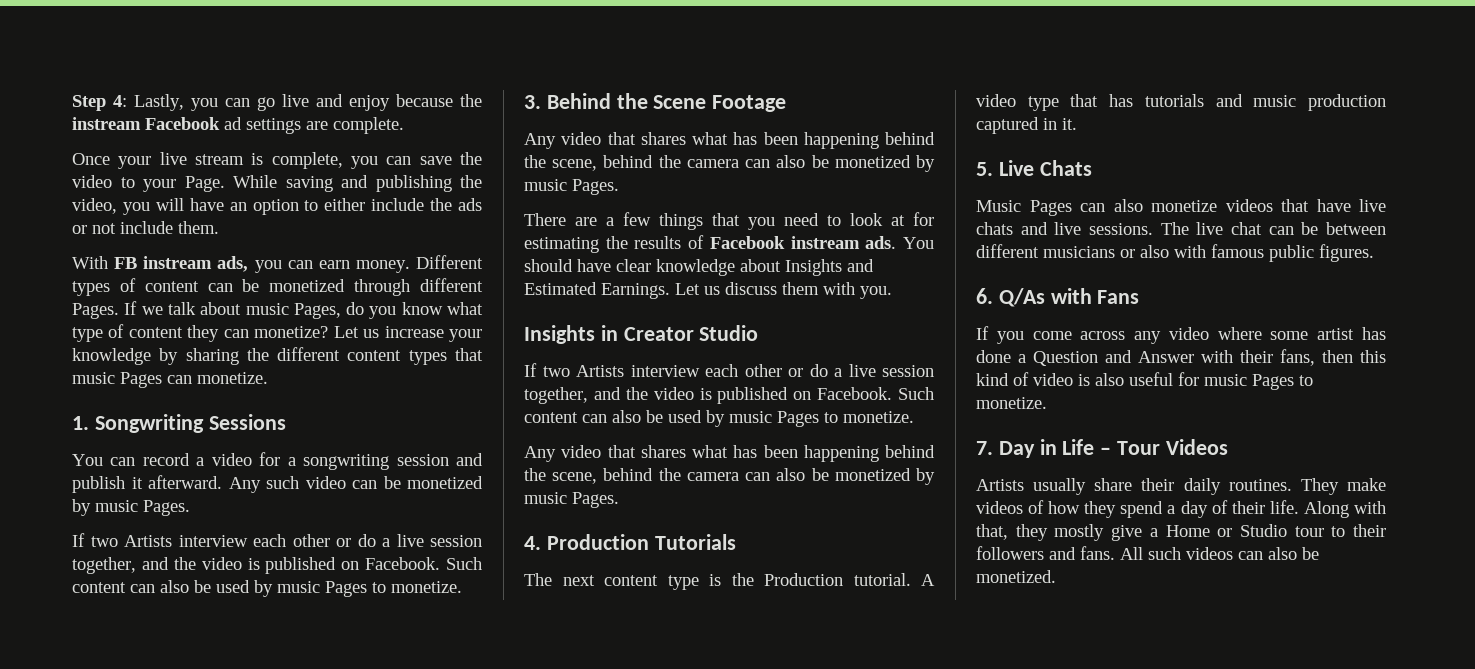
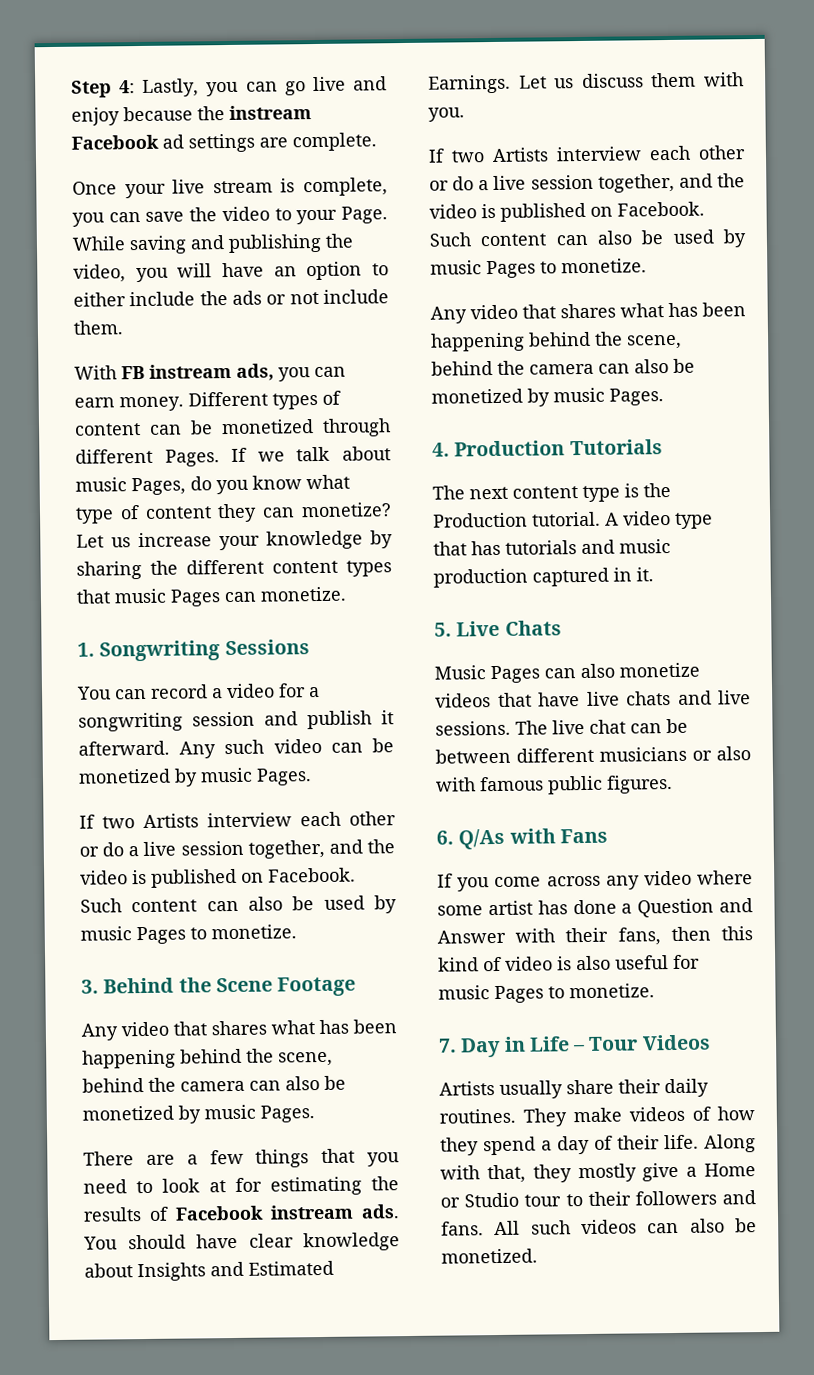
- Insights in Creator Studio

